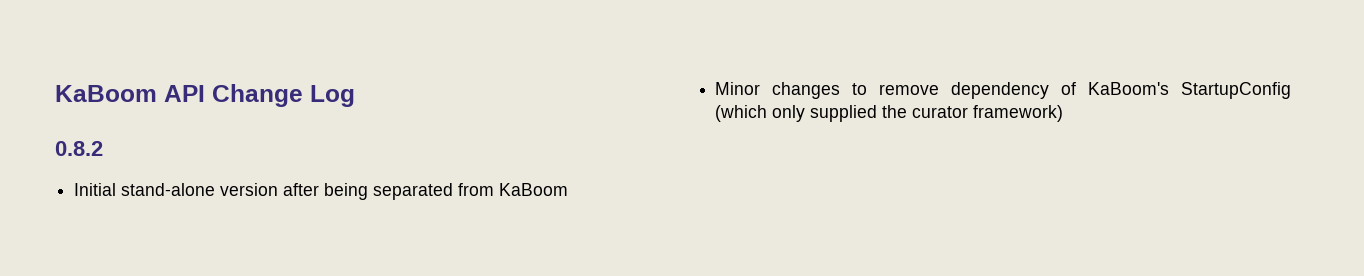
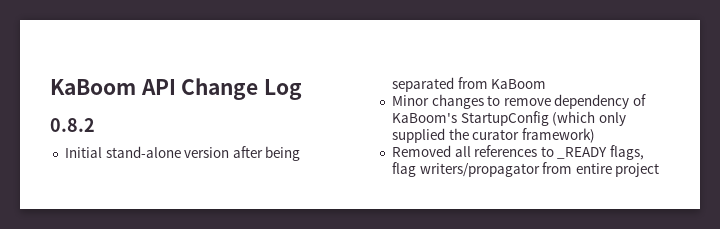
+ Removed all references to _READY flags, flag writers/propagator from entire project

